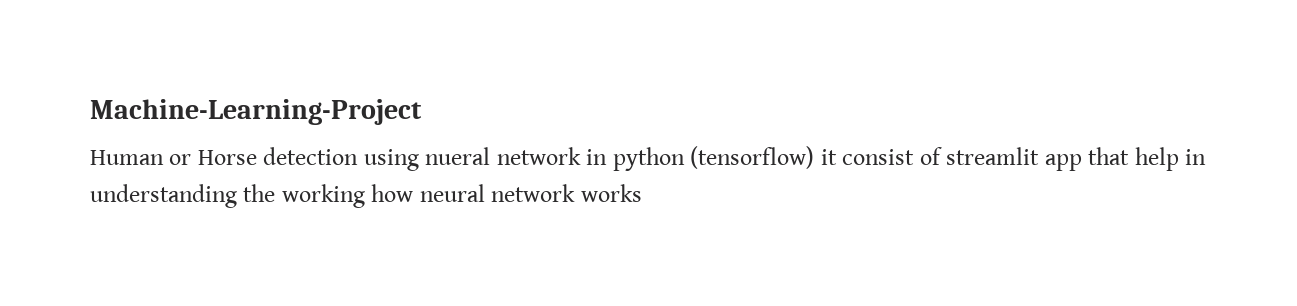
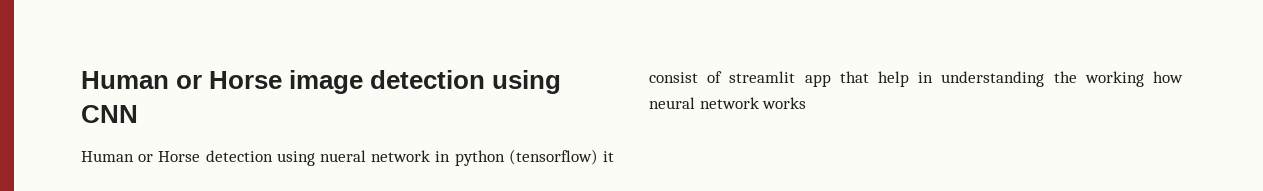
- Machine-Learning-Project
+ Human or Horse image detection using CNN

